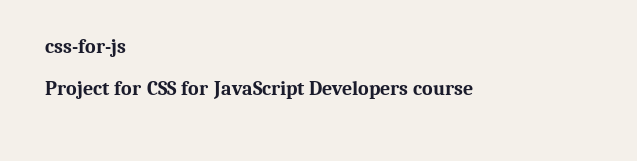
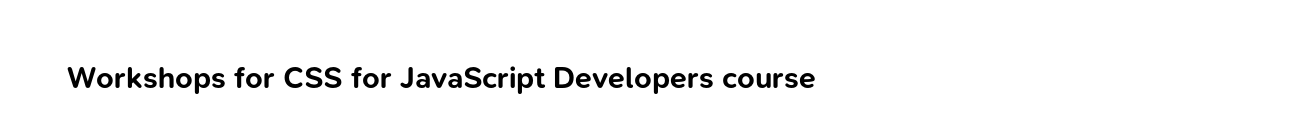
- css-for-js
- Project for CSS for JavaScript Developers course
+ Workshops for CSS for JavaScript Developers course

